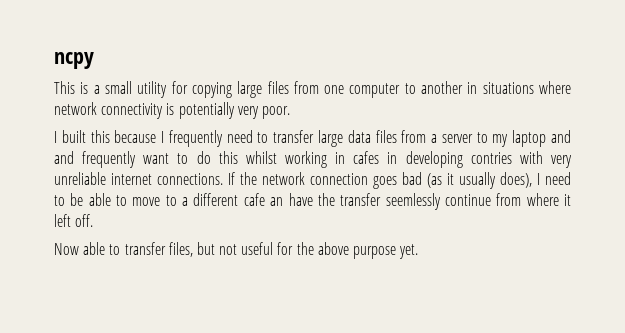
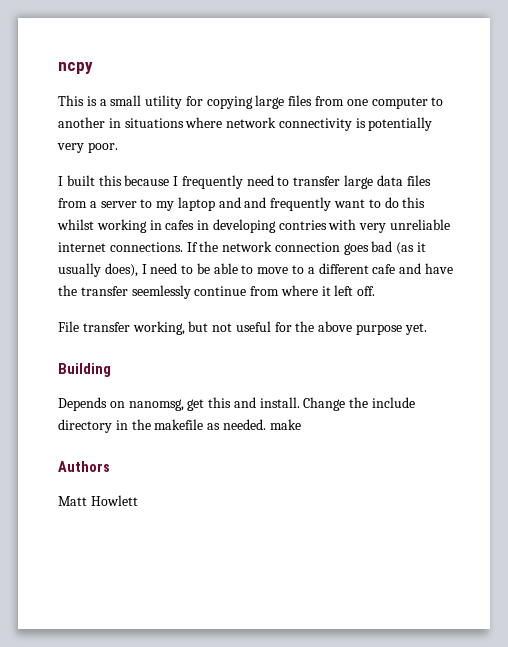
- If the network connection goes bad (as it usually does), I need to be able to move to a different cafe an have the transfer seemlessly continue from where it left off.
+ If the network connection goes bad (as it usually does), I need to be able to move to a different cafe and have the transfer seemlessly continue from where it left off.
- Now able to transfer files, but not useful for the above purpose yet.
+ File transfer working, but not useful for the above purpose yet.
+ Building
+ Depends on nanomsg, get this and install. Change the include directory in the makefile as needed. make
+ Authors
+ Matt Howlett

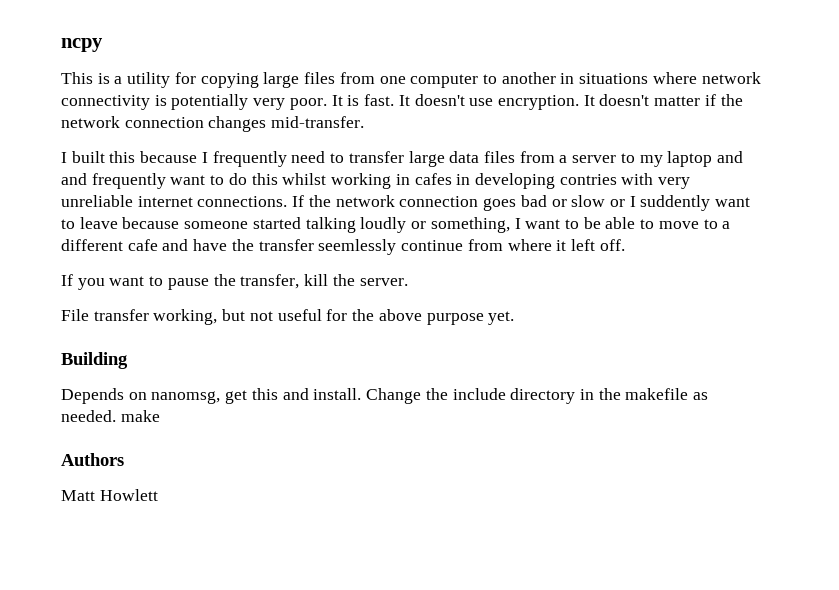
- This is a small utility for copying large files from one computer to another in situations where network connectivity is potentially very poor.
+ This is a utility for copying large files from one computer to another in situations where network connectivity is potentially very poor. It is fast. It doesn't use encryption. It doesn't matter if the network connection changes mid-transfer.
- If the network connection goes bad (as it usually does), I need to be able to move to a different cafe and have the transfer seemlessly continue from where it left off.
+ If the network connection goes bad or slow or I suddently want to leave because someone started talking loudly or something, I want to be able to move to a different cafe and have the transfer seemlessly continue from where it left off.
+ If you want to pause the transfer, kill the server.

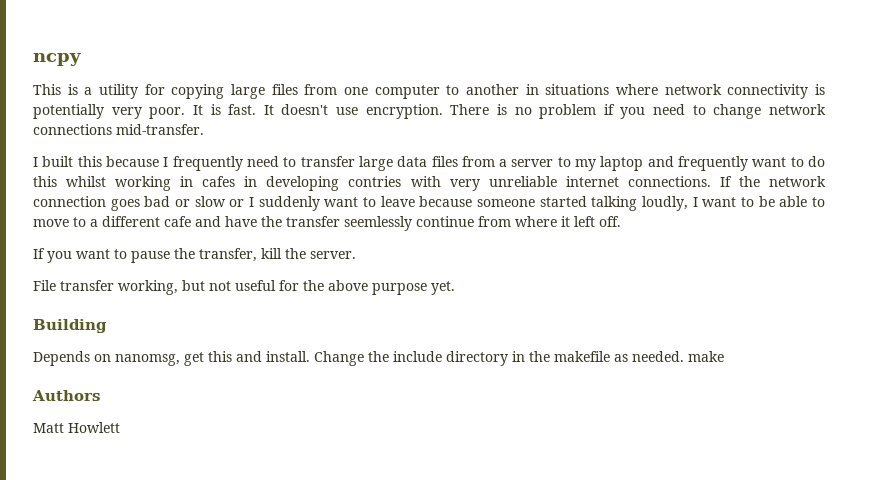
- It doesn't matter if the network connection changes mid-transfer.
+ There is no problem if you need to change network connections mid-transfer.
- I built this because I frequently need to transfer large data files from a server to my laptop and and frequently want to do this whilst working in cafes in developing contries with very unreliable internet connections.
+ I built this because I frequently need to transfer large data files from a server to my laptop and frequently want to do this whilst working in cafes in developing contries with very unreliable internet connections.
- If the network connection goes bad or slow or I suddently want to leave because someone started talking loudly or something, I want to be able to move to a different cafe and have the transfer seemlessly continue from where it left off.
+ If the network connection goes bad or slow or I suddenly want to leave because someone started talking loudly, I want to be able to move to a different cafe and have the transfer seemlessly continue from where it left off.

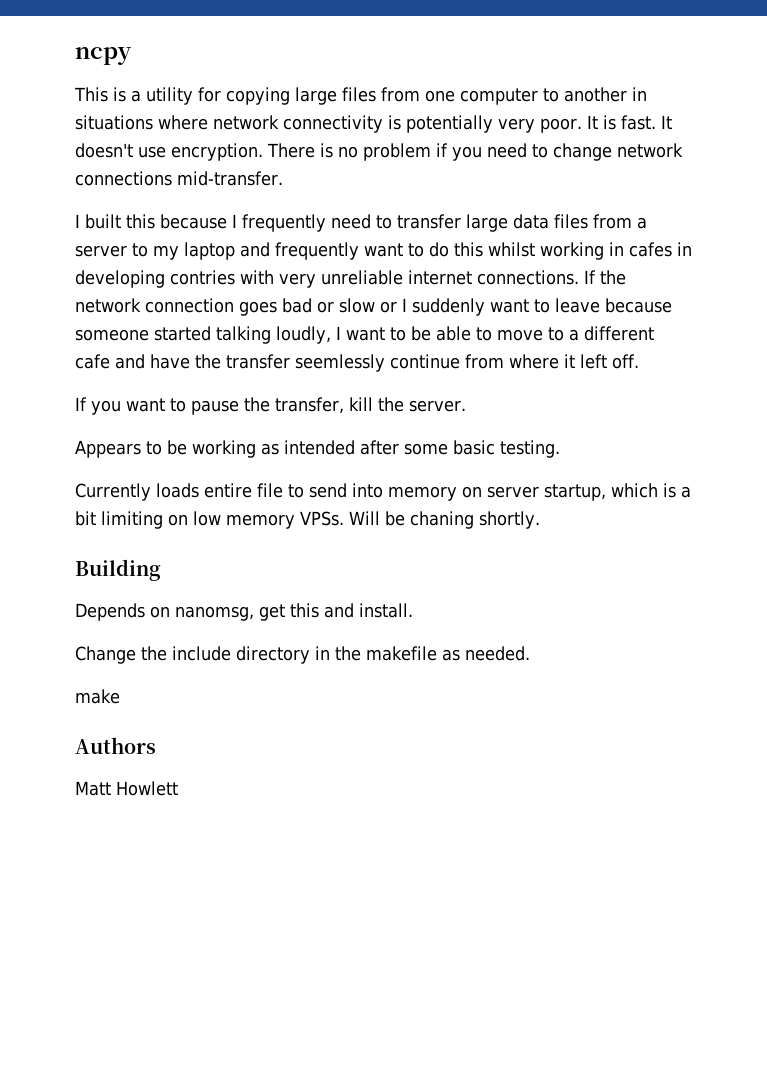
- File transfer working, but not useful for the above purpose yet.
+ Appears to be working as intended after some basic testing.
+ Currently loads entire file to send into memory on server startup, which is a bit limiting on low memory VPSs. Will be chaning shortly.
- Depends on nanomsg, get this and install. Change the include directory in the makefile as needed. make
+ Depends on nanomsg, get this and install.
+ Change the include directory in the makefile as needed.
+ make

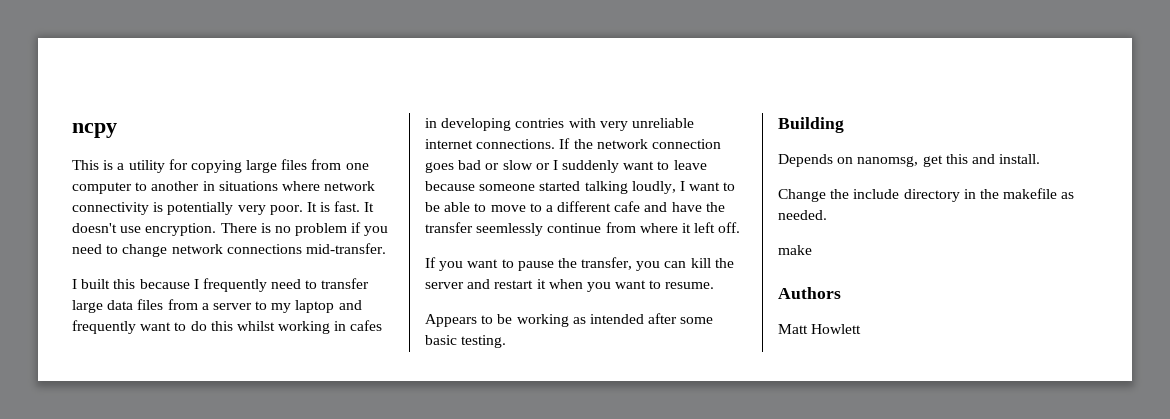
- If you want to pause the transfer, kill the server.
+ If you want to pause the transfer, you can kill the server and restart it when you want to resume.
- Currently loads entire file to send into memory on server startup, which is a bit limiting on low memory VPSs. Will be chaning shortly.

